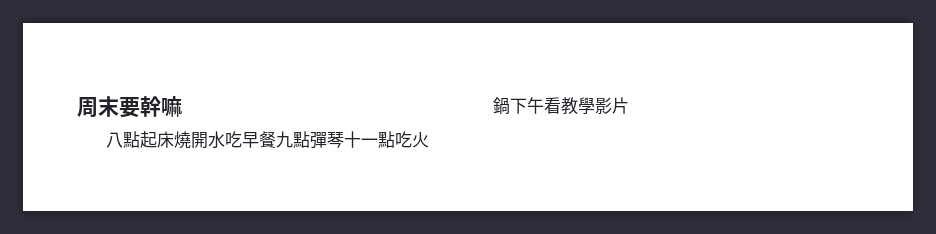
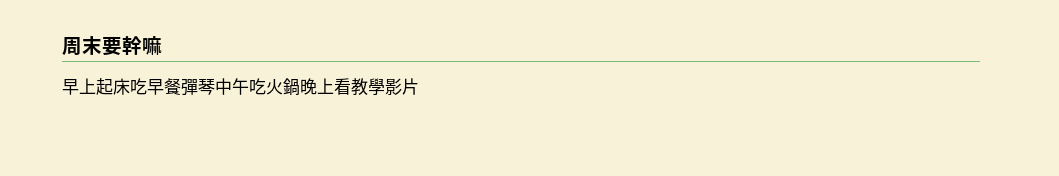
- 八點起床燒開水吃早餐九點彈琴十一點吃火鍋下午看教學影片
+ 早上起床吃早餐彈琴中午吃火鍋晚上看教學影片

